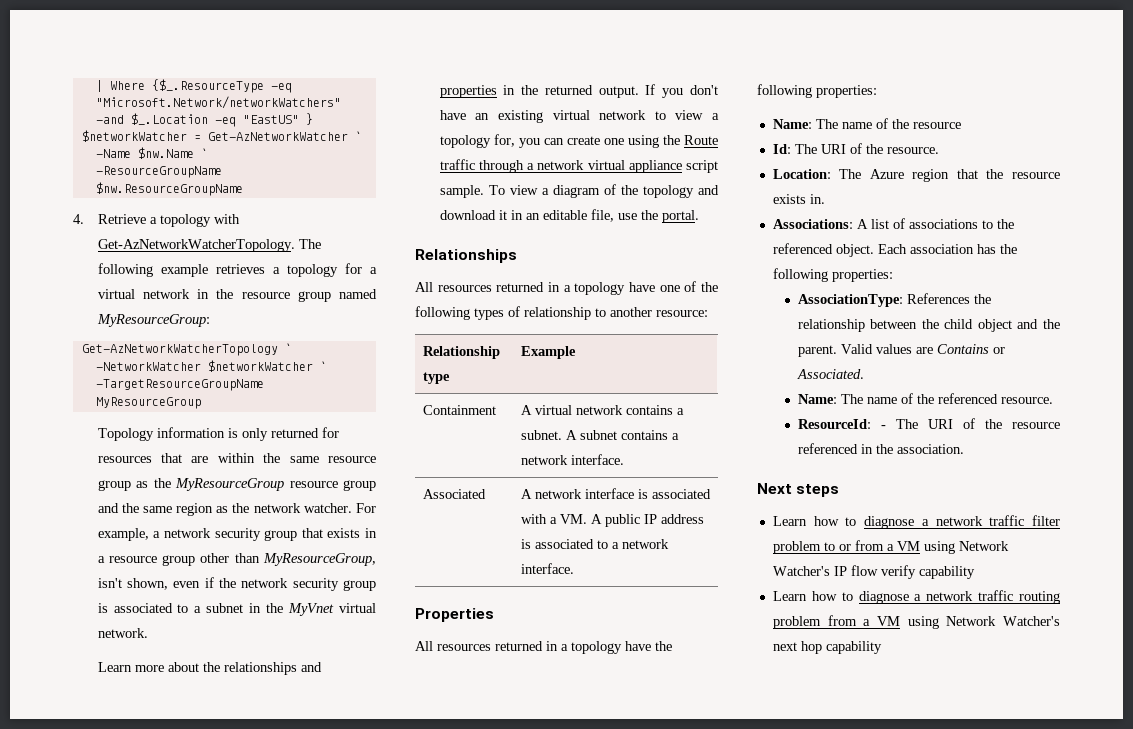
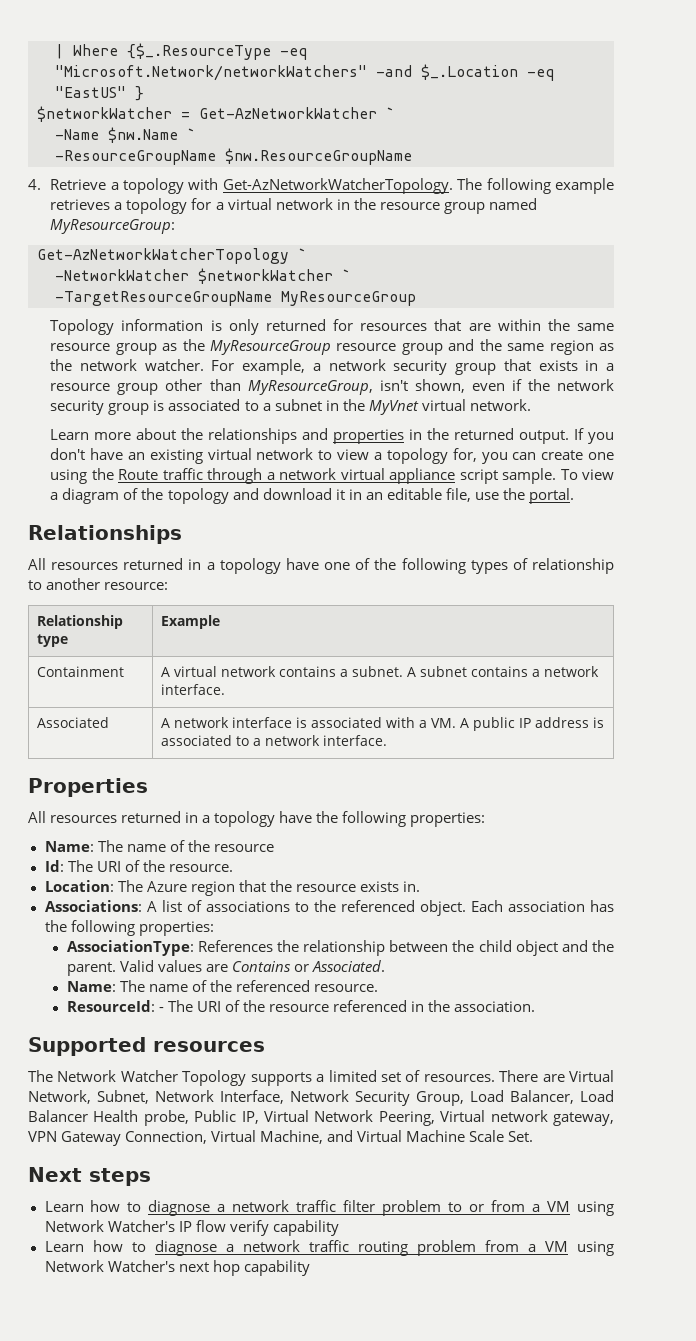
+ Supported resources
+ The Network Watcher Topology supports a limited set of resources. There are Virtual Network, Subnet, Network Interface, Network Security Group, Load Balancer, Load Balancer Health probe, Public IP, Virtual Network Peering, Virtual network gateway, VPN Gateway Connection, Virtual Machine, and Virtual Machine Scale Set.

